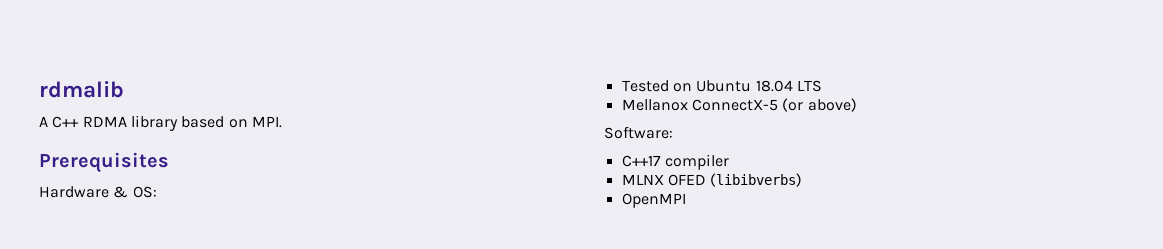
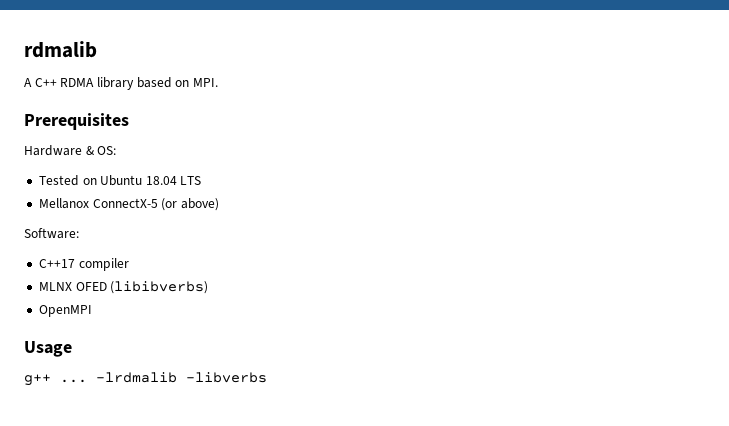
+ Usage
+ g++ ... -lrdmalib -libverbs

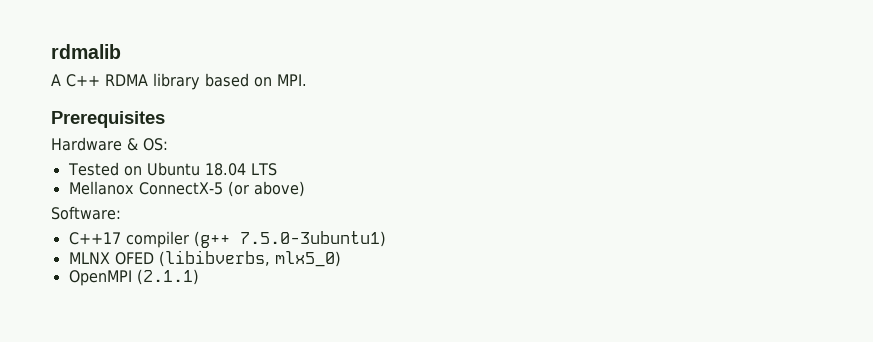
- C++17 compiler
+ C++17 compiler (g++ 7.5.0-3ubuntu1)
- MLNX OFED (libibverbs)
+ MLNX OFED (libibverbs, mlx5_0)
- OpenMPI
- Usage
- g++ ... -lrdmalib -libverbs
+ OpenMPI (2.1.1)

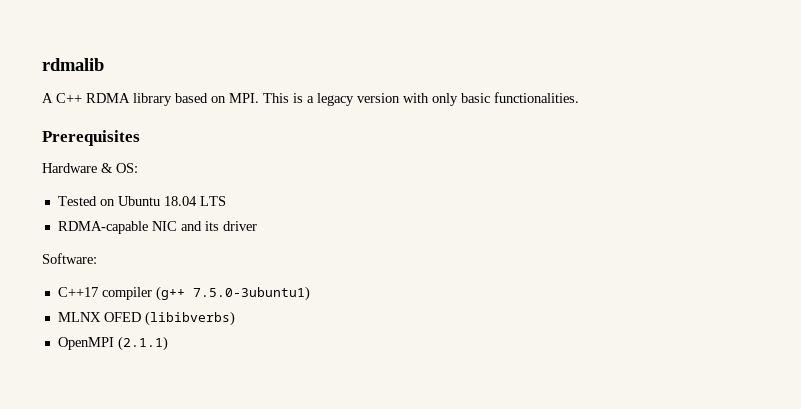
- A C++ RDMA library based on MPI.
+ A C++ RDMA library based on MPI. This is a legacy version with only basic functionalities.
- Mellanox ConnectX-5 (or above)
+ RDMA-capable NIC and its driver
- MLNX OFED (libibverbs, mlx5_0)
+ MLNX OFED (libibverbs)

